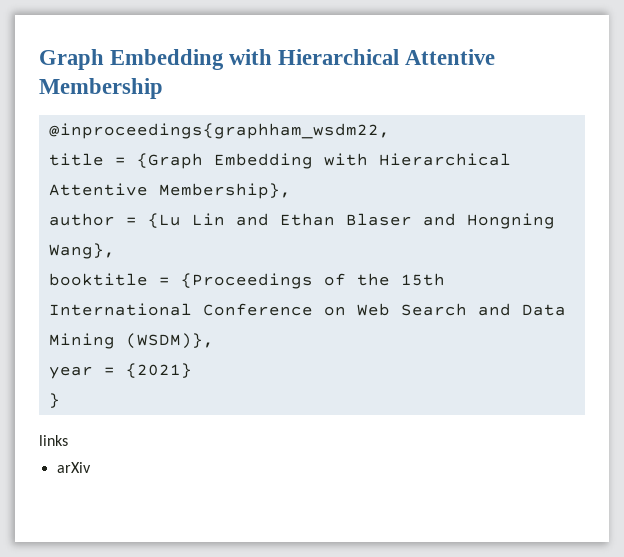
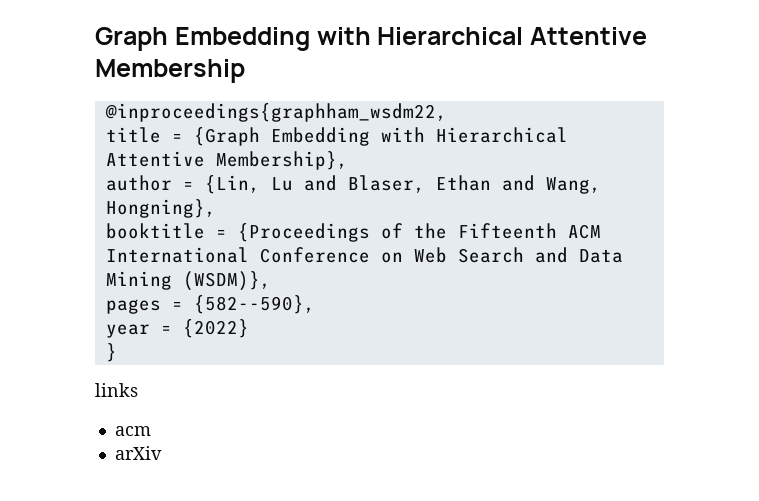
- author = {Lu Lin and Ethan Blaser and Hongning Wang},
+ author = {Lin, Lu and Blaser, Ethan and Wang, Hongning},
- booktitle = {Proceedings of the 15th International Conference on Web Search and Data Mining (WSDM)},
+ booktitle = {Proceedings of the Fifteenth ACM International Conference on Web Search and Data Mining (WSDM)},
+ pages = {582--590},
- year = {2021}
+ year = {2022}
+ acm

